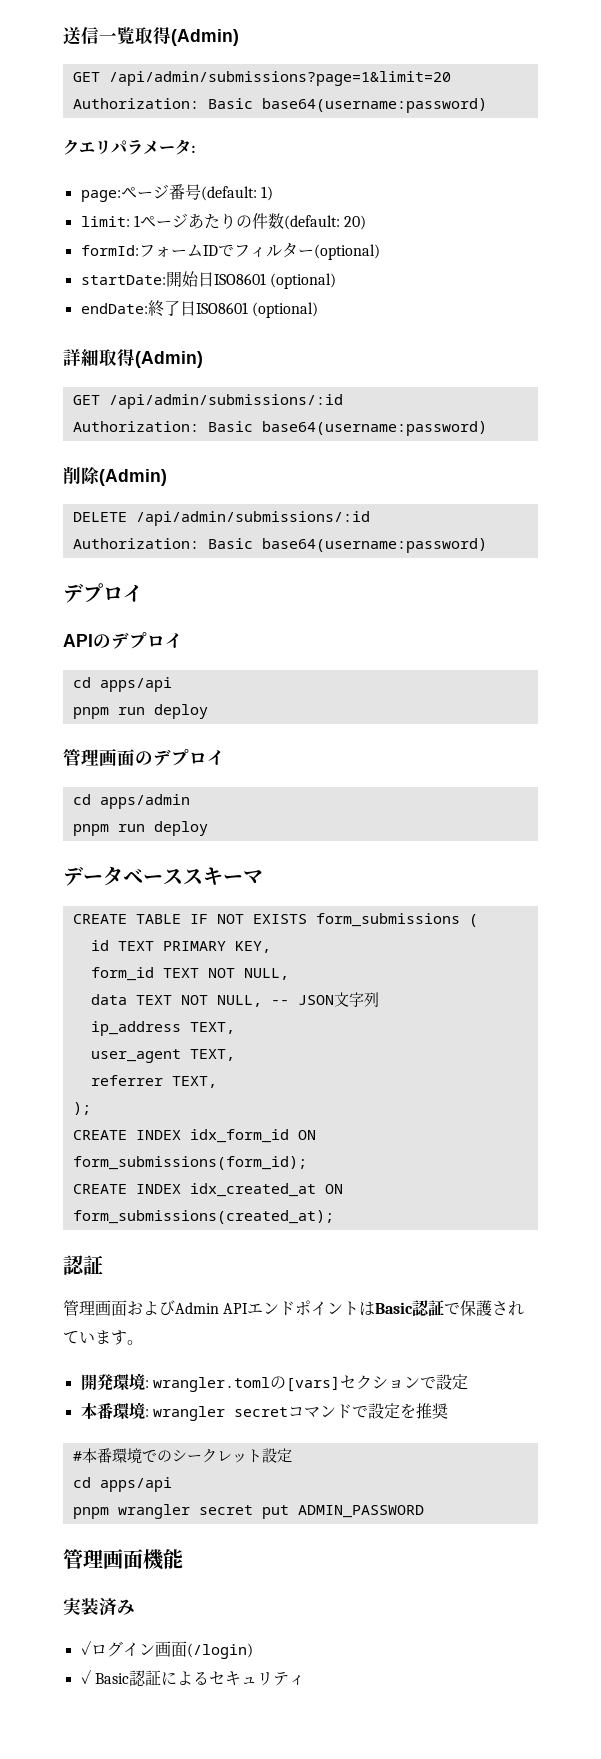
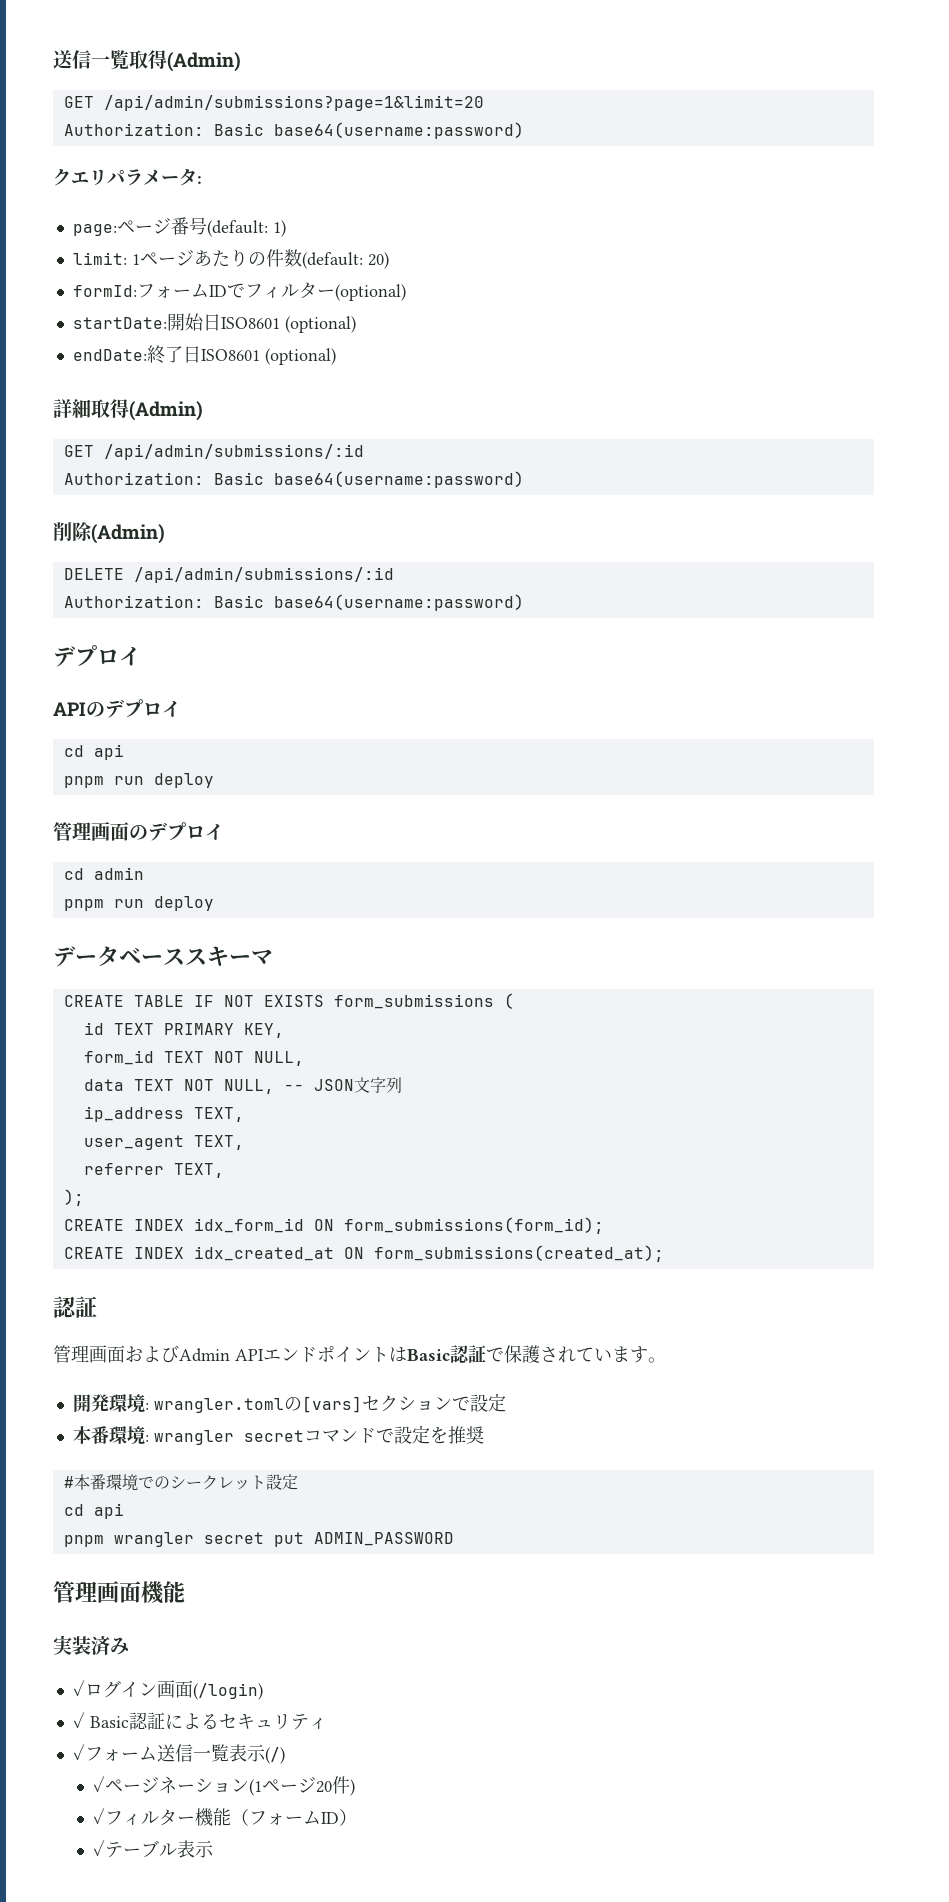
  APIのデプロイ
- cd apps/api
+ cd api
- cd apps/admin
+ cd admin
  #本番環境でのシークレット設定
- cd apps/api
+ cd api
+ ✓フォーム送信一覧表示(/)
+ ✓ページネーション(1ページ20件)
+ ✓フィルター機能（フォームID）
+ ✓テーブル表示

